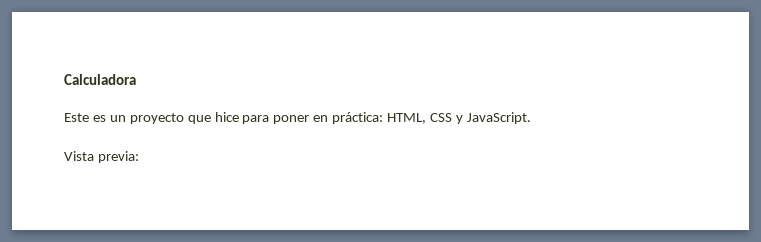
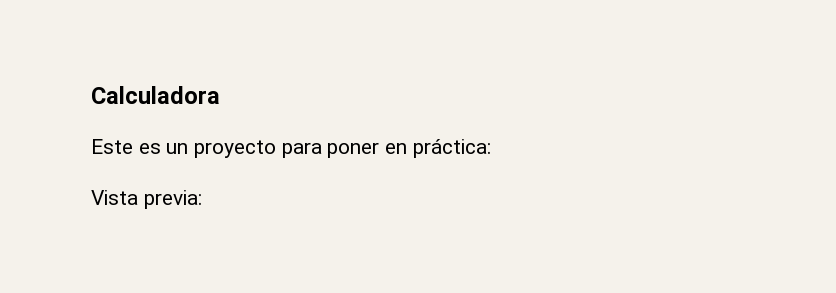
- Este es un proyecto que hice para poner en práctica: HTML, CSS y JavaScript.
+ Este es un proyecto para poner en práctica:

